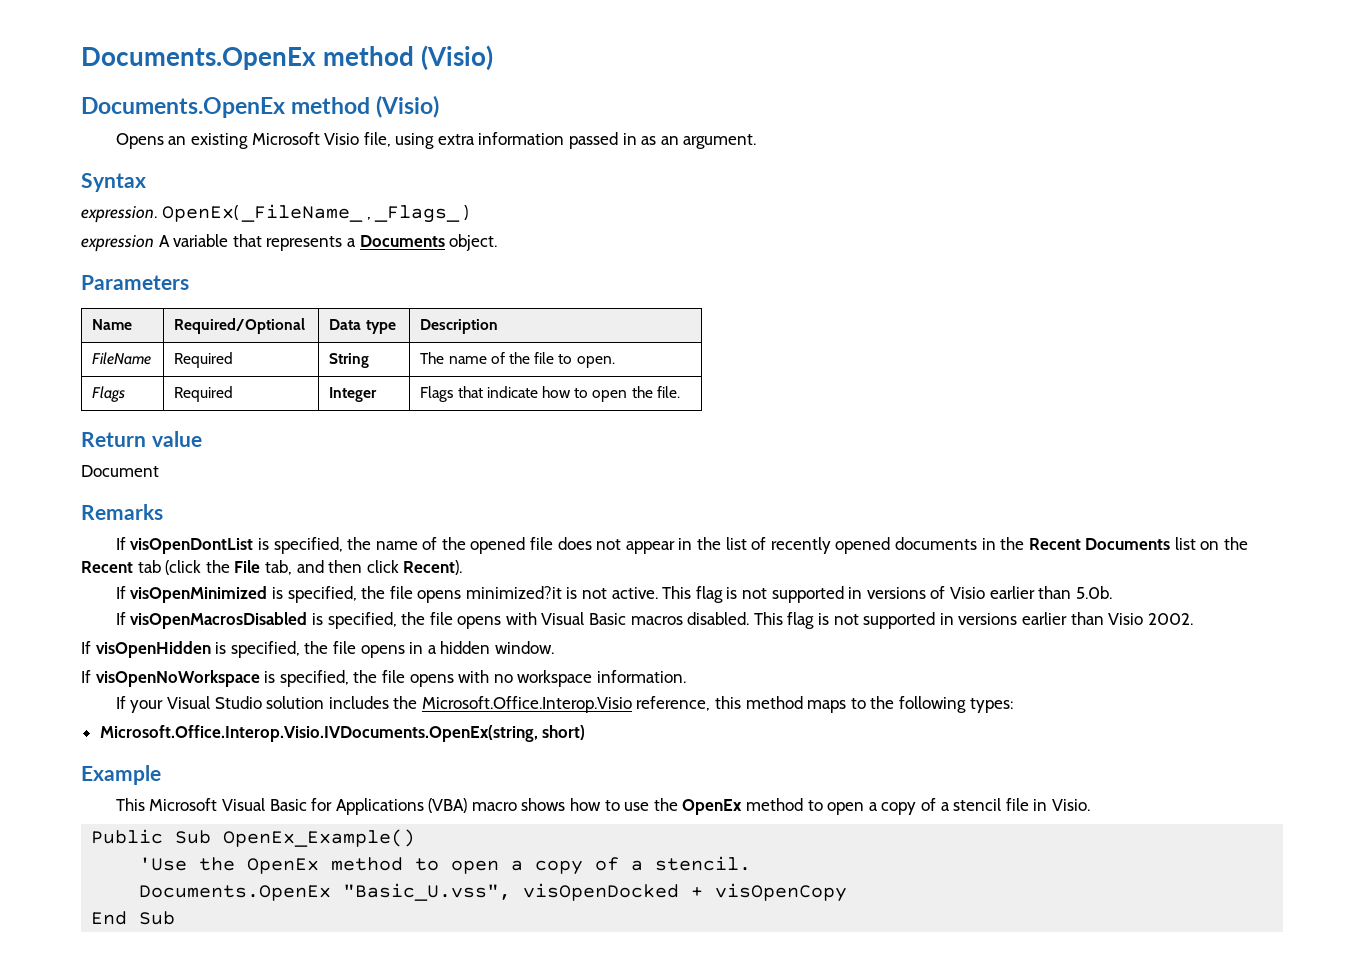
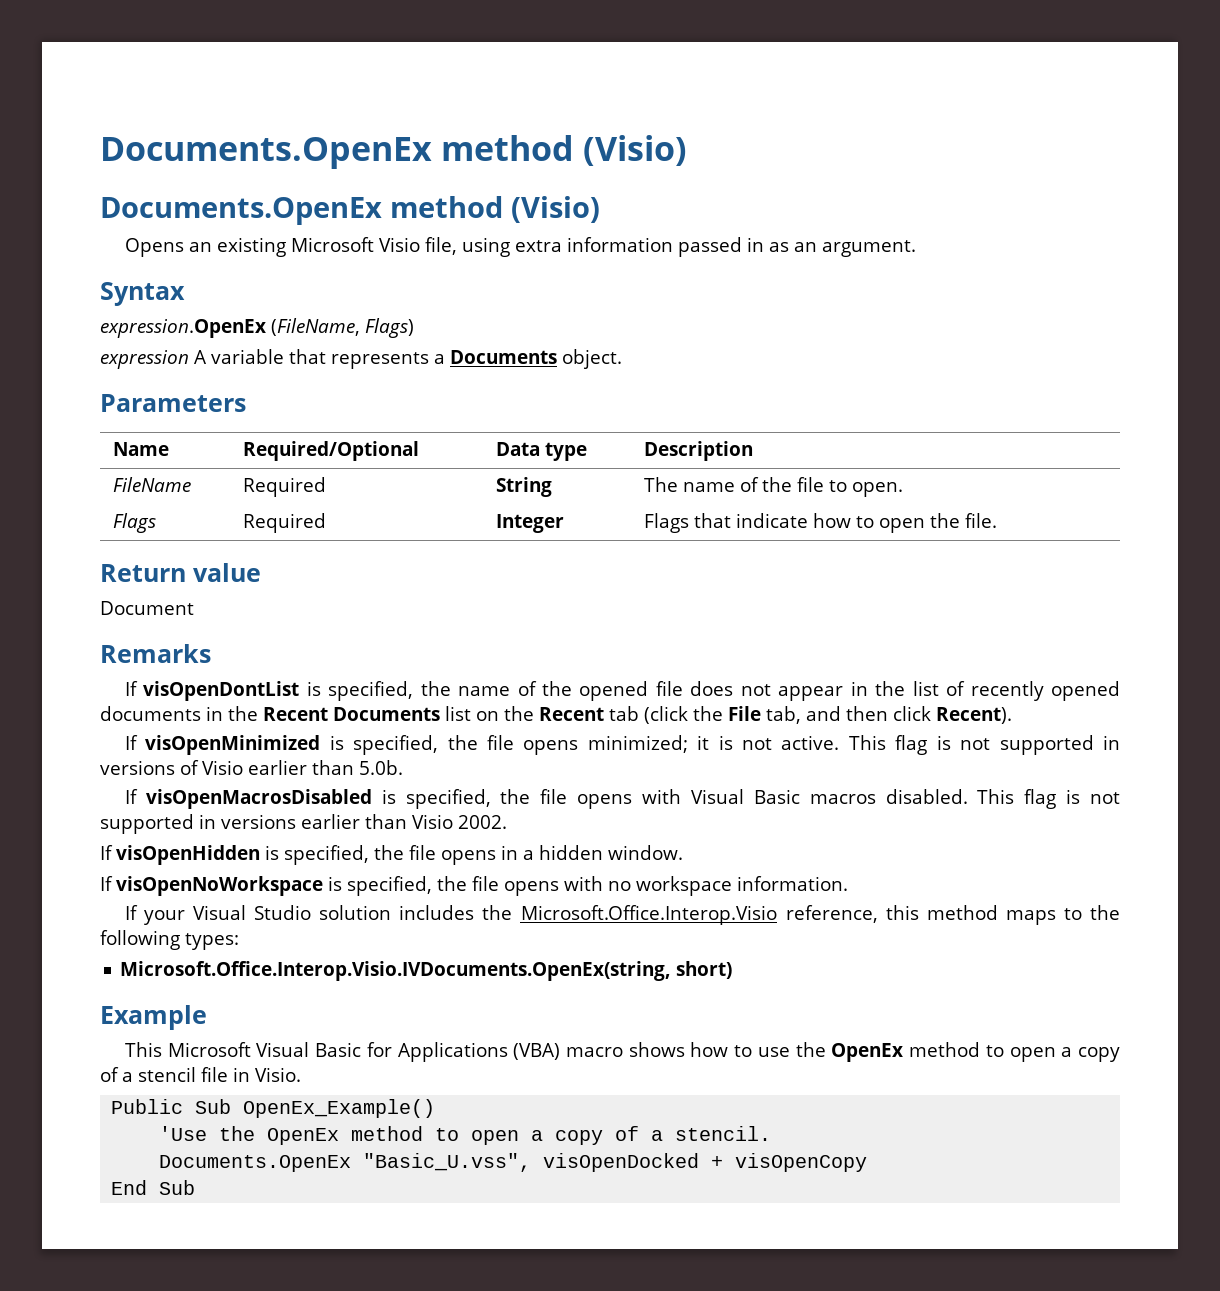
- expression. OpenEx( _FileName_ , _Flags_ )
+ expression.OpenEx (FileName, Flags)
- If visOpenMinimized is specified, the file opens minimized?it is not active.
+ If visOpenMinimized is specified, the file opens minimized; it is not active.

